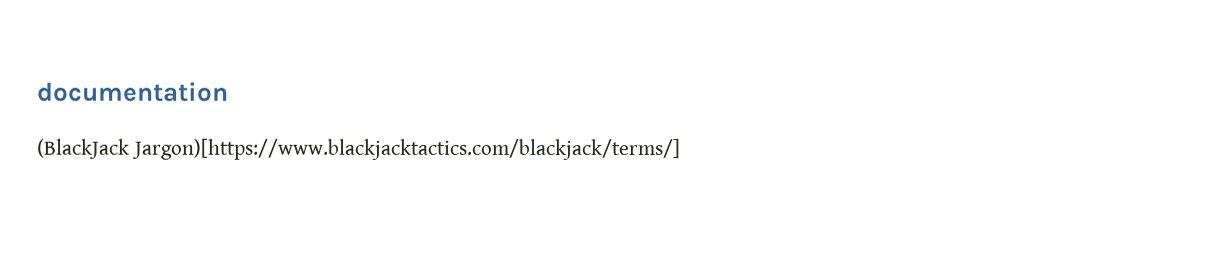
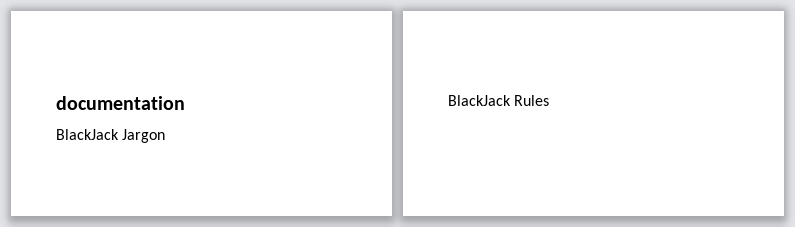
- (BlackJack Jargon)[https://www.blackjacktactics.com/blackjack/terms/]
+ BlackJack Jargon
+ BlackJack Rules

